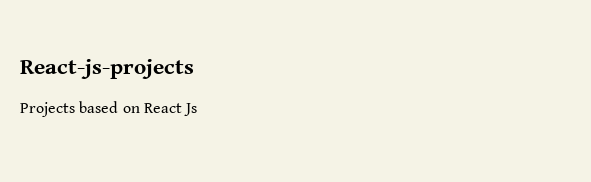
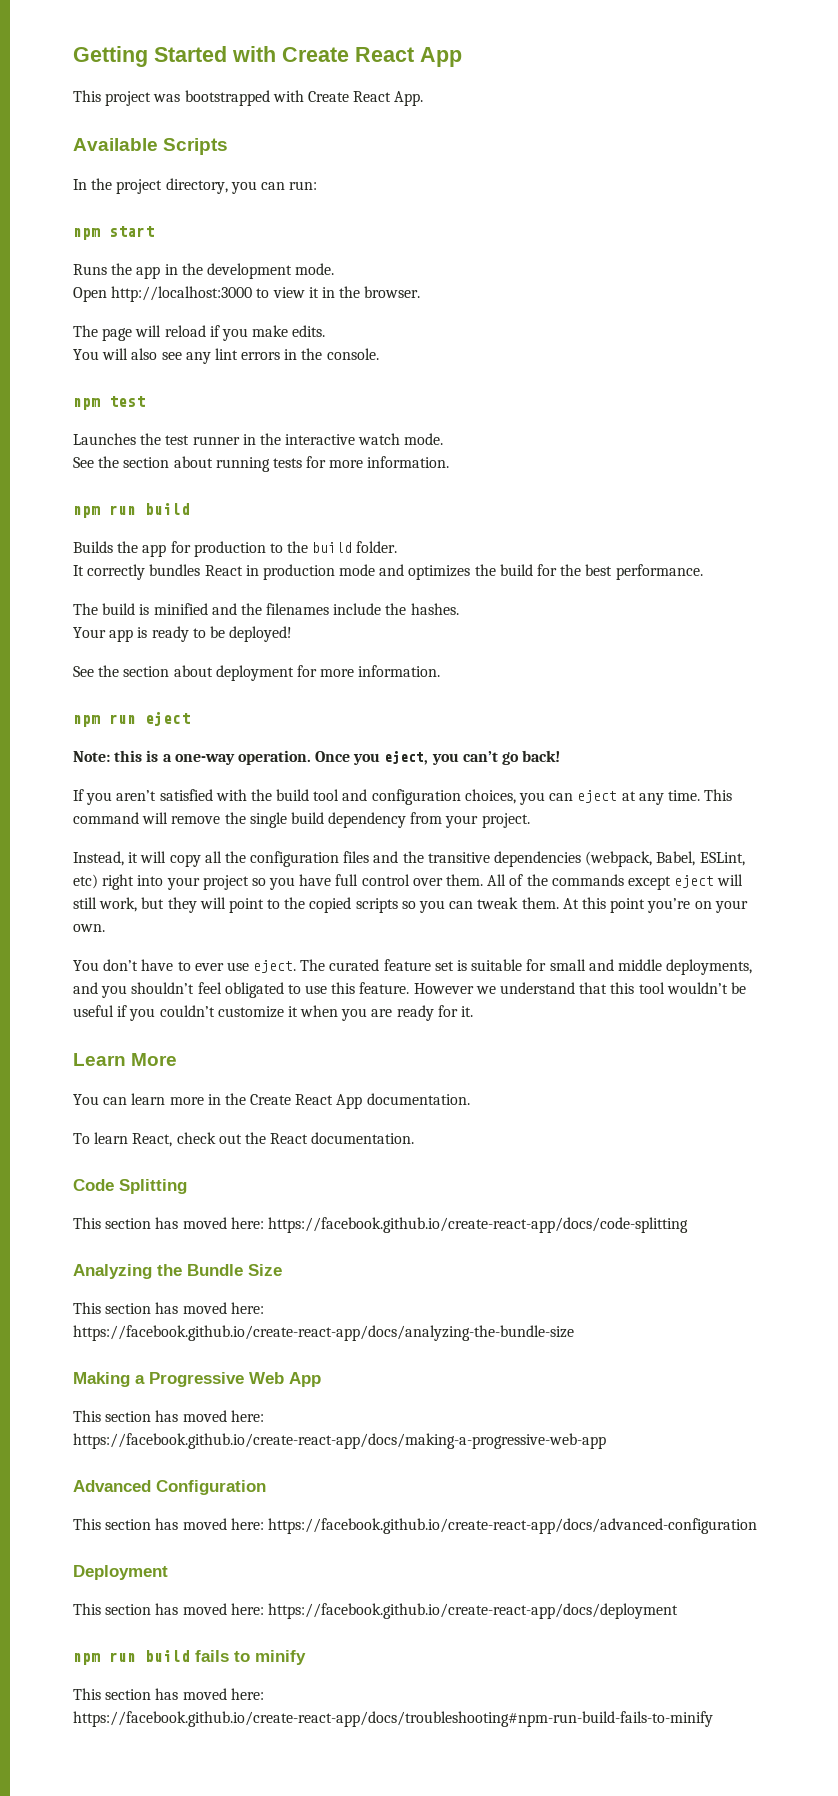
- React-js-projects
- Projects based on React Js
+ Getting Started with Create React App
+ This project was bootstrapped with Create React App.
+ Available Scripts
+ In the project directory, you can run:
+ npm start
+ Runs the app in the development mode.
+ Open http://localhost:3000 to view it in the browser.
+ The page will reload if you make edits.
+ You will also see any lint errors in the console.
+ npm test
+ Launches the test runner in the interactive watch mode.
+ See the section about running tests for more information.
+ npm run build
+ Builds the app for production to the build folder.
+ It correctly bundles React in production mode and optimizes the build for the best performance.
+ The build is minified and the filenames include the hashes.
+ Your app is ready to be deployed!
+ See the section about deployment for more information.
+ npm run eject
+ Note: this is a one-way operation. Once you eject, you can’t go back!
+ If you aren’t satisfied with the build tool and configuration choices, you can eject at any time. This command will remove the single build dependency from your project.
+ Instead, it will copy all the configuration files and the transitive dependencies (webpack, Babel, ESLint, etc) right into your project so you have full control over them. All of the commands except eject will still work, but they will point to the copied scripts so you can tweak them. At this point you’re on your own.
+ You don’t have to ever use eject. The curated feature set is suitable for small and middle deployments, and you shouldn’t feel obligated to use this feature. However we understand that this tool wouldn’t be useful if you couldn’t customize it when you are ready for it.
+ Learn More
+ You can learn more in the Create React App documentation.
+ To learn React, check out the React documentation.
+ Code Splitting
+ This section has moved here: https://facebook.github.io/create-react-app/docs/code-splitting
+ Analyzing the Bundle Size
+ This section has moved here: https://facebook.github.io/create-react-app/docs/analyzing-the-bundle-size
+ Making a Progressive Web App
+ This section has moved here: https://facebook.github.io/create-react-app/docs/making-a-progressive-web-app
+ Advanced Configuration
+ This section has moved here: https://facebook.github.io/create-react-app/docs/advanced-configuration
+ Deployment
+ This section has moved here: https://facebook.github.io/create-react-app/docs/deployment
+ npm run build fails to minify
+ This section has moved here: https://facebook.github.io/create-react-app/docs/troubleshooting#npm-run-build-fails-to-minify

